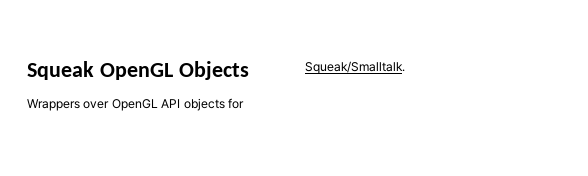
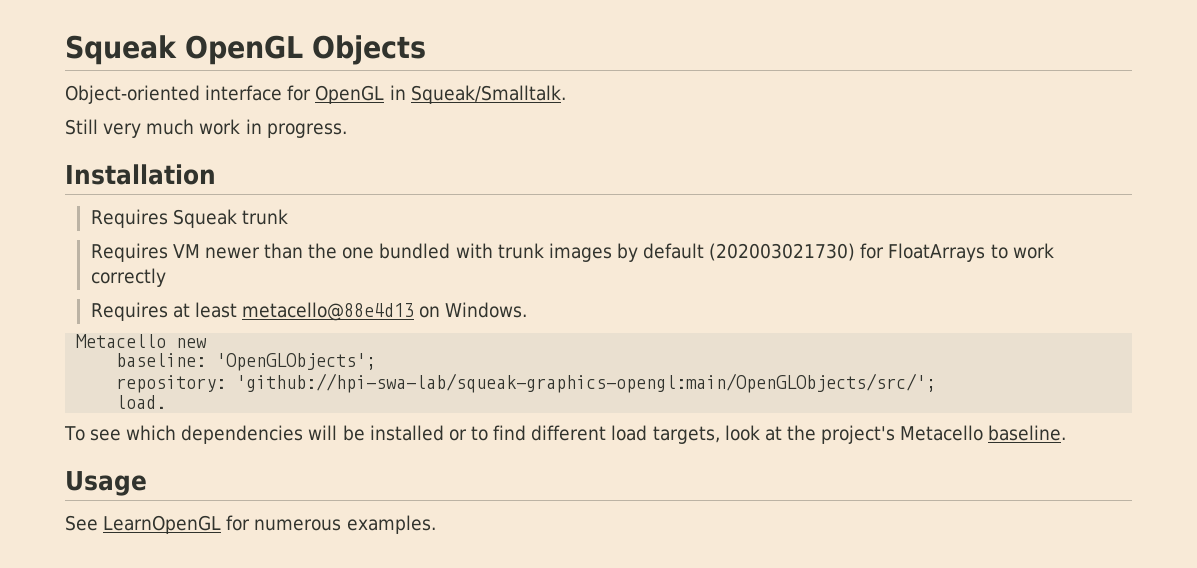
- Wrappers over OpenGL API objects for Squeak/Smalltalk.
+ Object-oriented interface for OpenGL in Squeak/Smalltalk.
+ Still very much work in progress.
+ Installation
+ Requires Squeak trunk
+ Requires VM newer than the one bundled with trunk images by default (202003021730) for FloatArrays to work correctly
+ Requires at least metacello@88e4d13 on Windows.
+ Metacello new
+ baseline: 'OpenGLObjects';
+ repository: 'github://hpi-swa-lab/squeak-graphics-opengl:main/OpenGLObjects/src/';
+ load.
+ To see which dependencies will be installed or to find different load targets, look at the project's Metacello baseline.
+ Usage
+ See LearnOpenGL for numerous examples.

